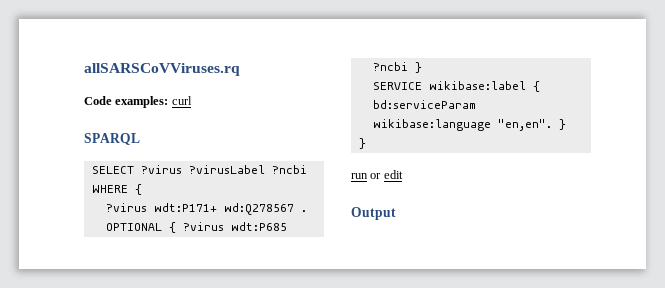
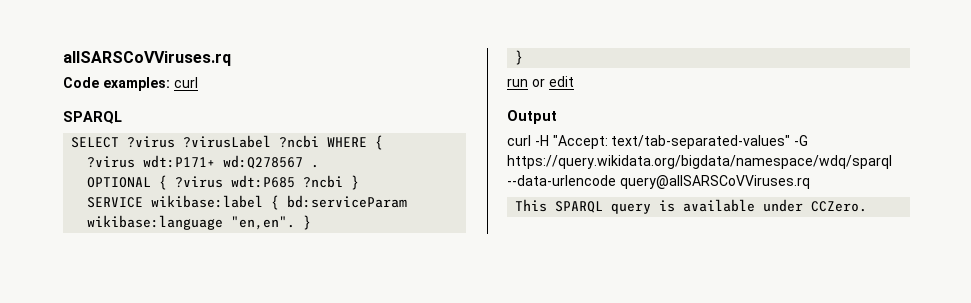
+ curl -H "Accept: text/tab-separated-values" -G https://query.wikidata.org/bigdata/namespace/wdq/sparql --data-urlencode query@allSARSCoVViruses.rq
+ This SPARQL query is available under CCZero.

